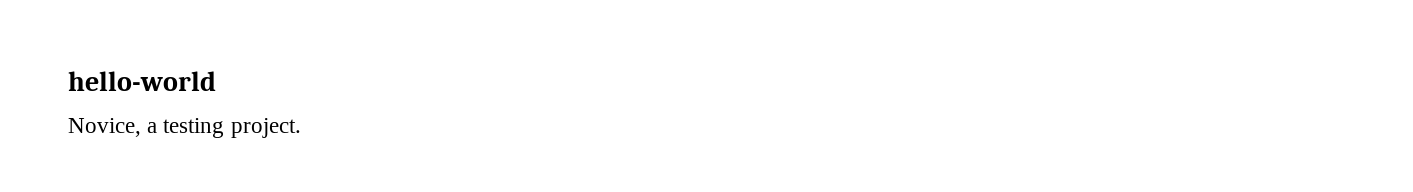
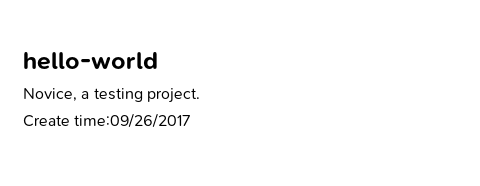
+ Create time:09/26/2017

